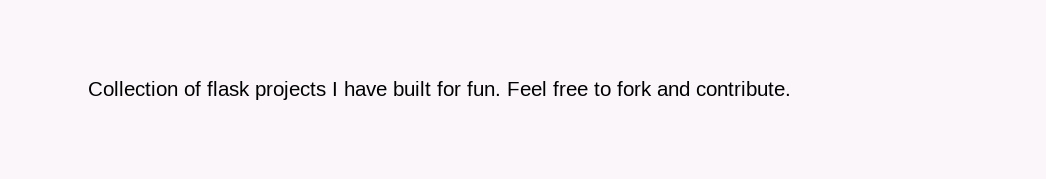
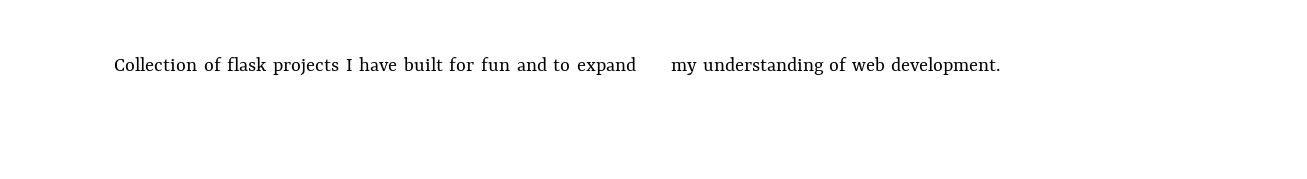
- Collection of flask projects I have built for fun. Feel free to fork and contribute.
+ Collection of flask projects I have built for fun and to expand my understanding of web development.

